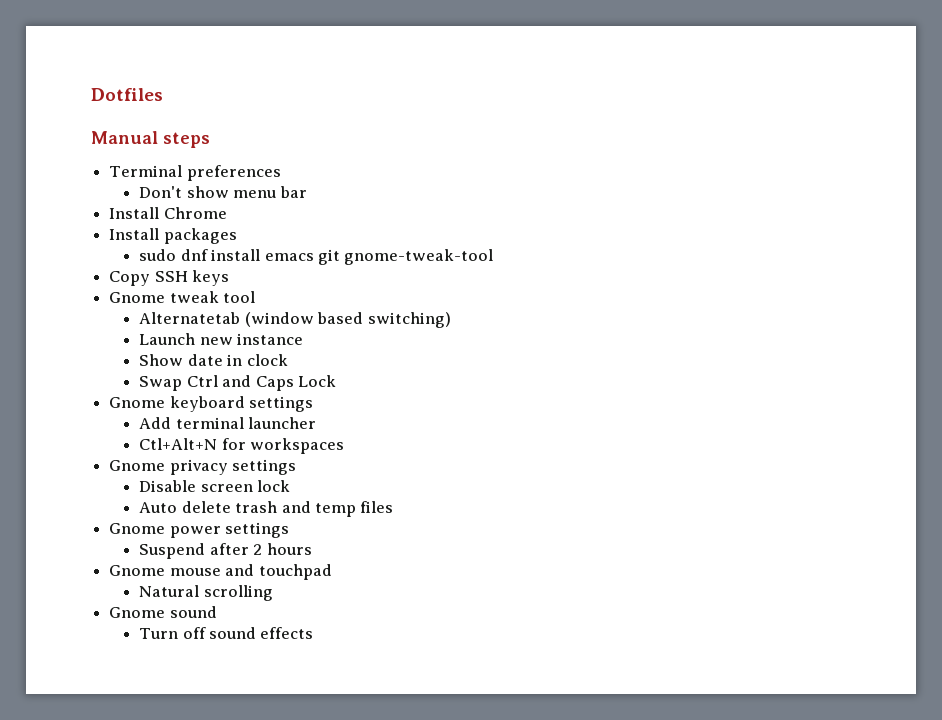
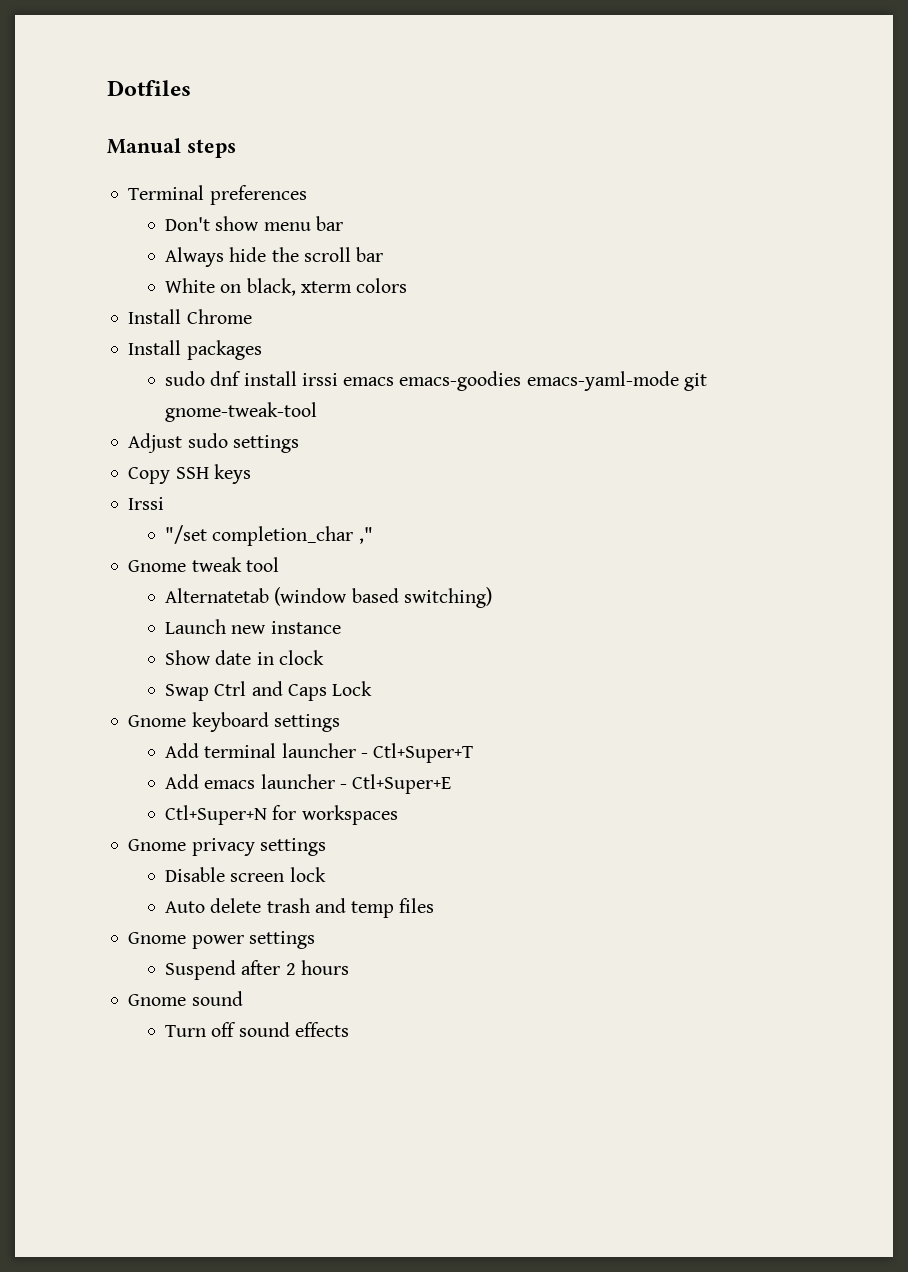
+ Always hide the scroll bar
+ White on black, xterm colors
- sudo dnf install emacs git gnome-tweak-tool
+ sudo dnf install irssi emacs emacs-goodies emacs-yaml-mode git gnome-tweak-tool
+ Adjust sudo settings
+ Irssi
+ "/set completion_char ,"
- Add terminal launcher
- Ctl+Alt+N for workspaces
+ Add terminal launcher - Ctl+Super+T
+ Add emacs launcher - Ctl+Super+E
+ Ctl+Super+N for workspaces
- Gnome mouse and touchpad
- Natural scrolling

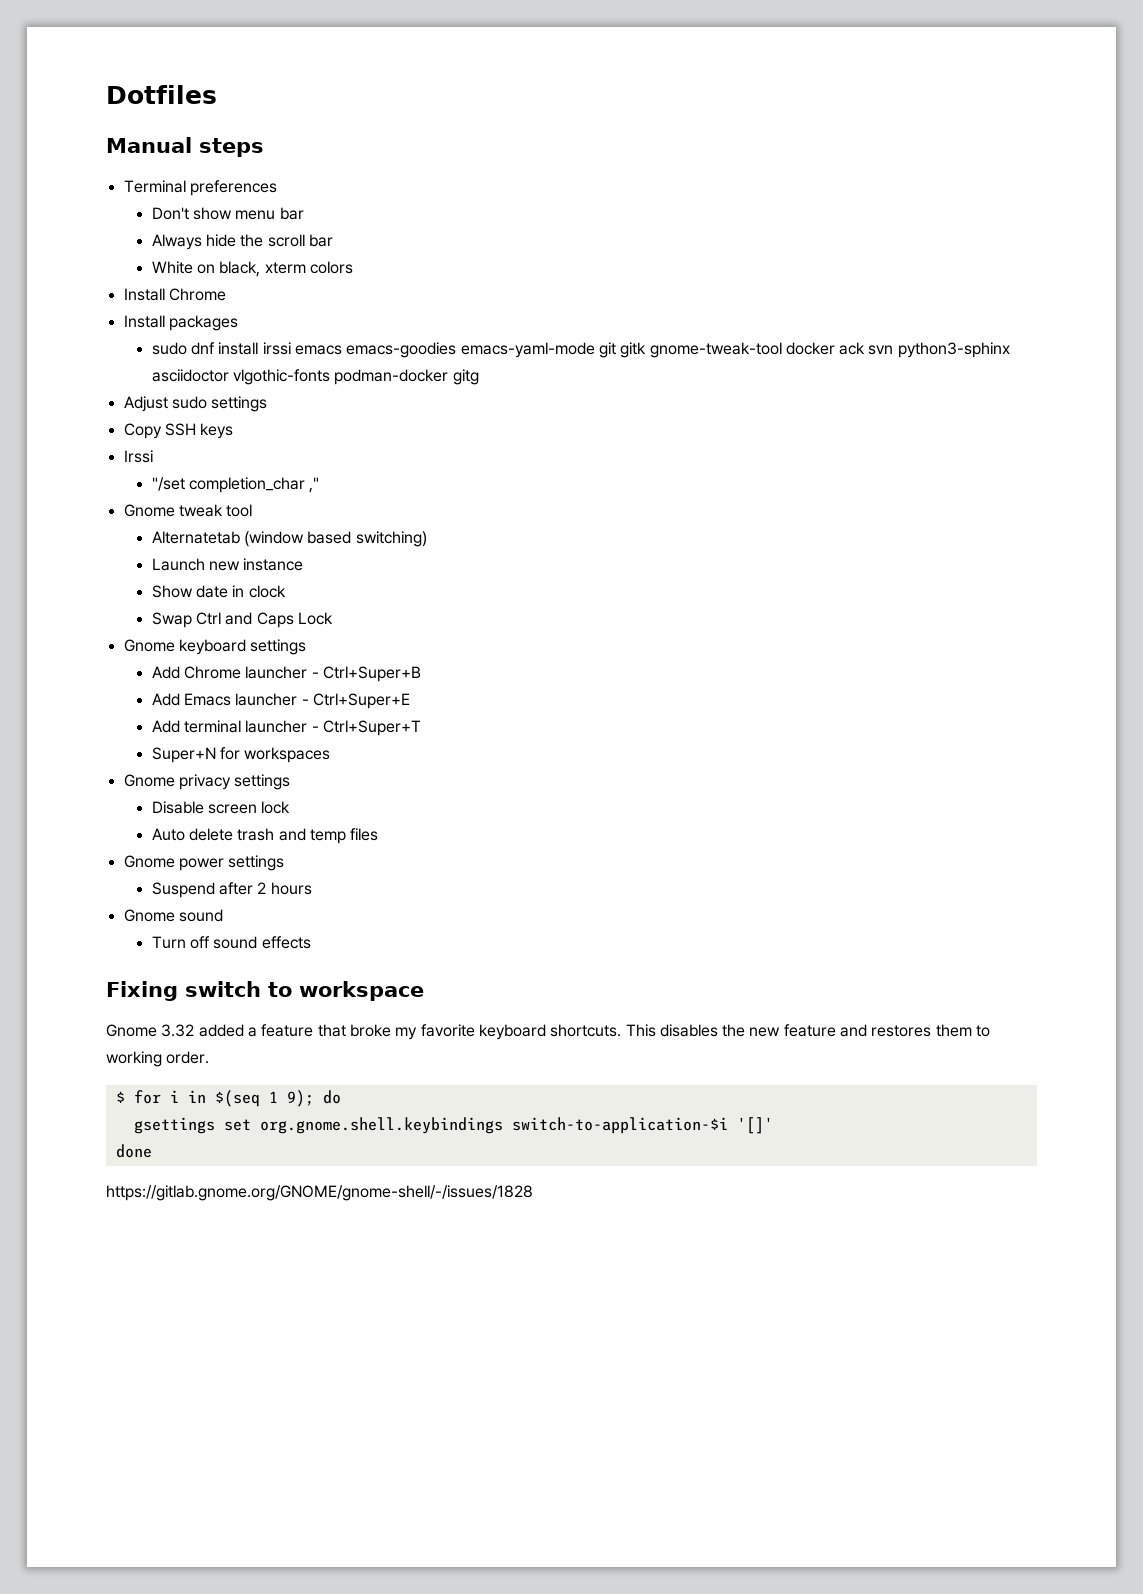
- sudo dnf install irssi emacs emacs-goodies emacs-yaml-mode git gnome-tweak-tool
+ sudo dnf install irssi emacs emacs-goodies emacs-yaml-mode git gitk gnome-tweak-tool docker ack svn python3-sphinx asciidoctor vlgothic-fonts podman-docker gitg
- Add terminal launcher - Ctl+Super+T
- Add emacs launcher - Ctl+Super+E
- Ctl+Super+N for workspaces
+ Add Chrome launcher - Ctrl+Super+B
+ Add Emacs launcher - Ctrl+Super+E
+ Add terminal launcher - Ctrl+Super+T
+ Super+N for workspaces
+ Fixing switch to workspace
+ Gnome 3.32 added a feature that broke my favorite keyboard shortcuts. This disables the new feature and restores them to working order.
+ $ for i in $(seq 1 9); do
+ gsettings set org.gnome.shell.keybindings switch-to-application-$i '[]'
+ done
+ https://gitlab.gnome.org/GNOME/gnome-shell/-/issues/1828

